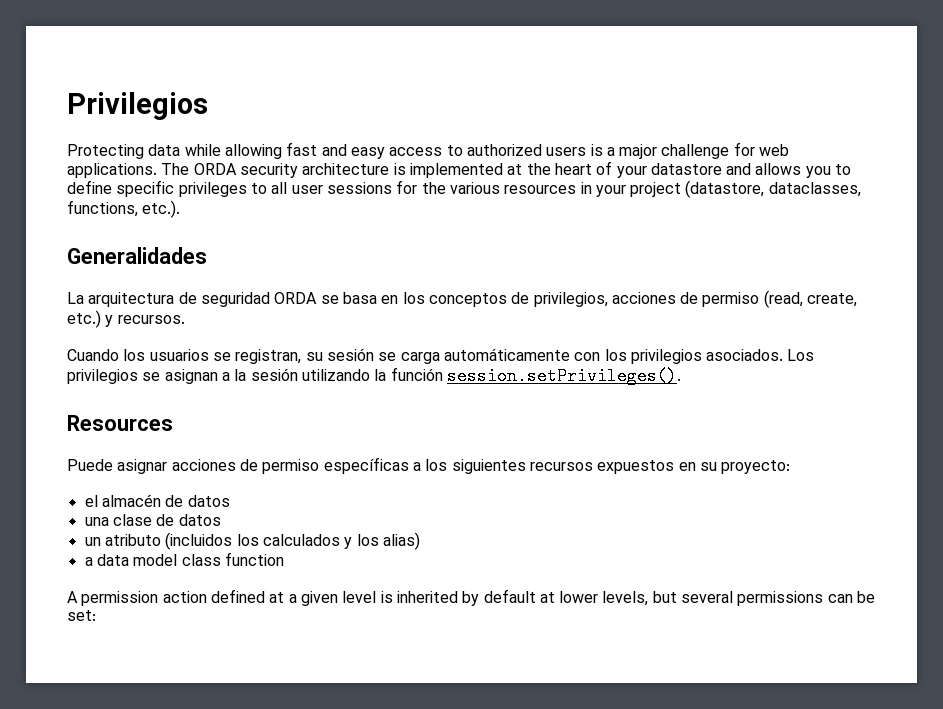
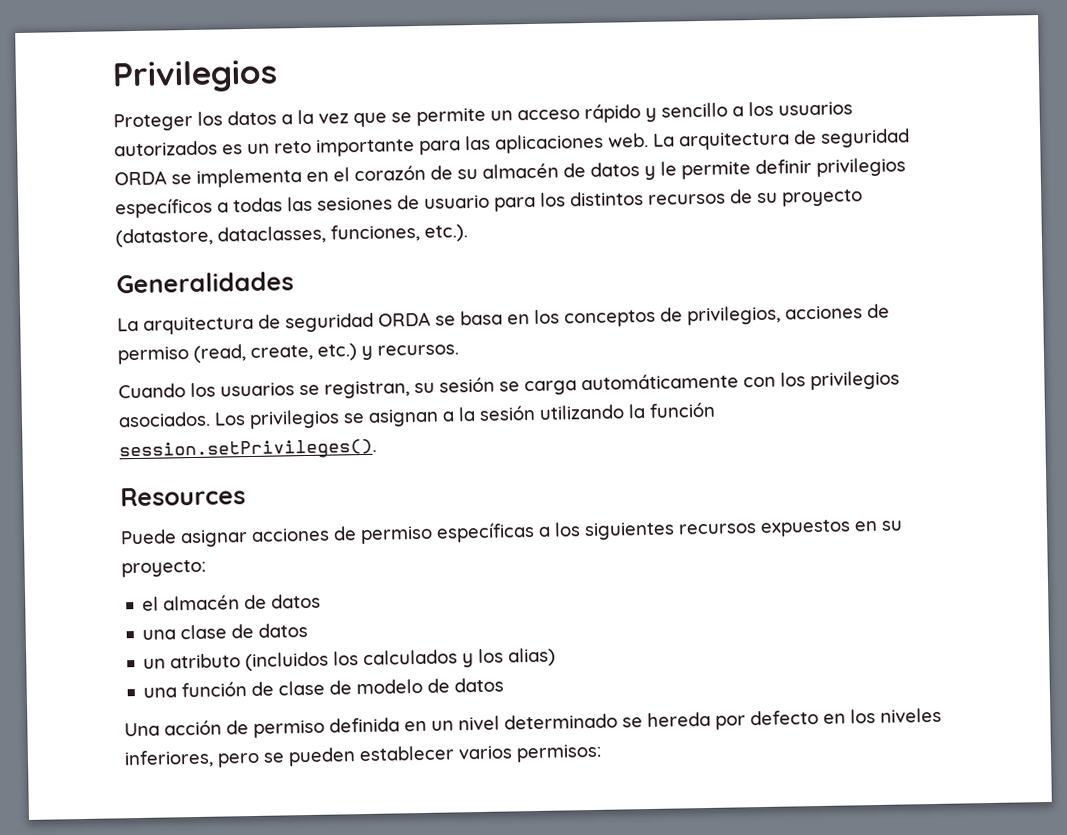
- Protecting data while allowing fast and easy access to authorized users is a major challenge for web applications. The ORDA security architecture is implemented at the heart of your datastore and allows you to define specific privileges to all user sessions for the various resources in your project (datastore, dataclasses, functions, etc.).
+ Proteger los datos a la vez que se permite un acceso rápido y sencillo a los usuarios autorizados es un reto importante para las aplicaciones web. La arquitectura de seguridad ORDA se implementa en el corazón de su almacén de datos y le permite definir privilegios específicos a todas las sesiones de usuario para los distintos recursos de su proyecto (datastore, dataclasses, funciones, etc.).
- a data model class function
- A permission action defined at a given level is inherited by default at lower levels, but several permissions can be set:
+ una función de clase de modelo de datos
+ Una acción de permiso definida en un nivel determinado se hereda por defecto en los niveles inferiores, pero se pueden establecer varios permisos:

